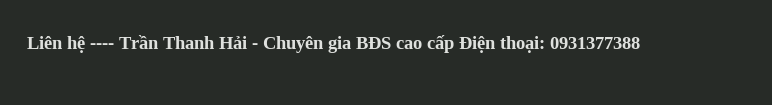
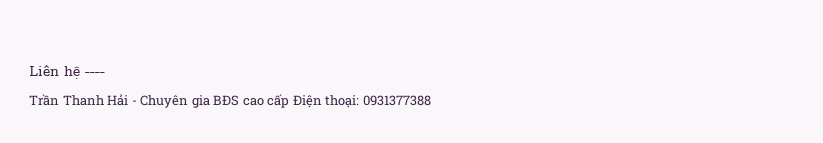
- Liên hệ ---- Trần Thanh Hải - Chuyên gia BĐS cao cấp Điện thoại: 0931377388
+ Liên hệ ----
+ Trần Thanh Hải - Chuyên gia BĐS cao cấp Điện thoại: 0931377388

